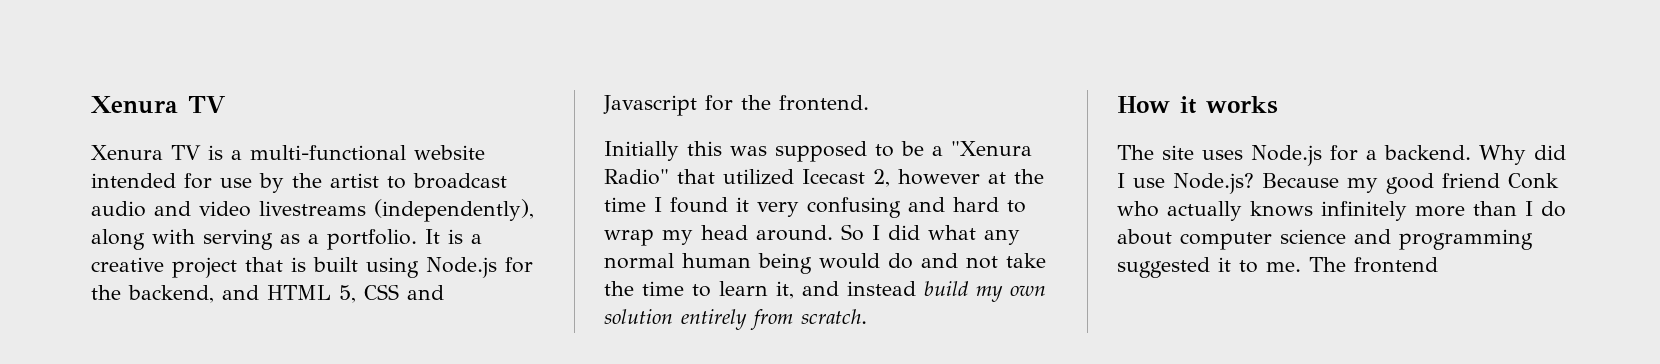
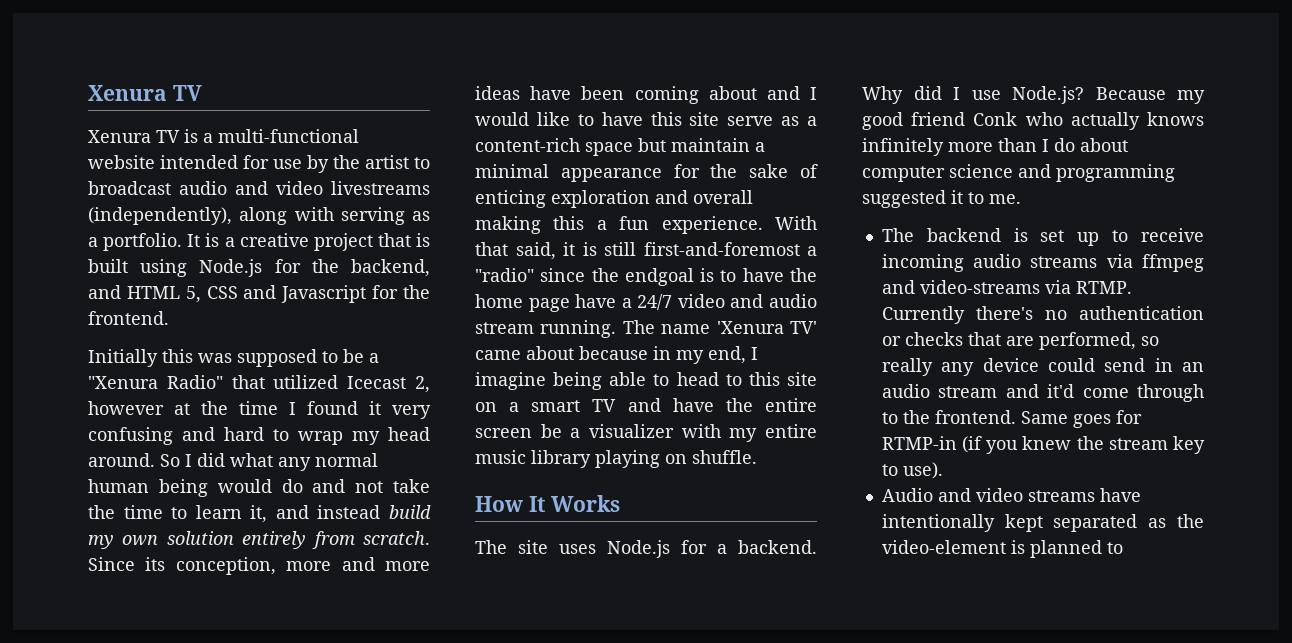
+ Since its conception, more and more ideas have been coming about and I would like to have this site serve as a content-rich space but maintain a minimal appearance for the sake of enticing exploration and overall making this a fun experience. With that said, it is still first-and-foremost a "radio" since the endgoal is to have the home page have a 24/7 video and audio stream running. The name 'Xenura TV' came about because in my end, I imagine being able to head to this site on a smart TV and have the entire screen be a visualizer with my entire music library playing on shuffle.
- How it works
+ How It Works
- Because my good friend Conk who actually knows infinitely more than I do about computer science and programming suggested it to me. The frontend
+ Because my good friend Conk who actually knows infinitely more than I do about computer science and programming suggested it to me.
+ The backend is set up to receive incoming audio streams via ffmpeg and video-streams via RTMP. Currently there's no authentication or checks that are performed, so really any device could send in an audio stream and it'd come through to the frontend. Same goes for RTMP-in (if you knew the stream key to use).
+ Audio and video streams have intentionally kept separated as the video-element is planned to

